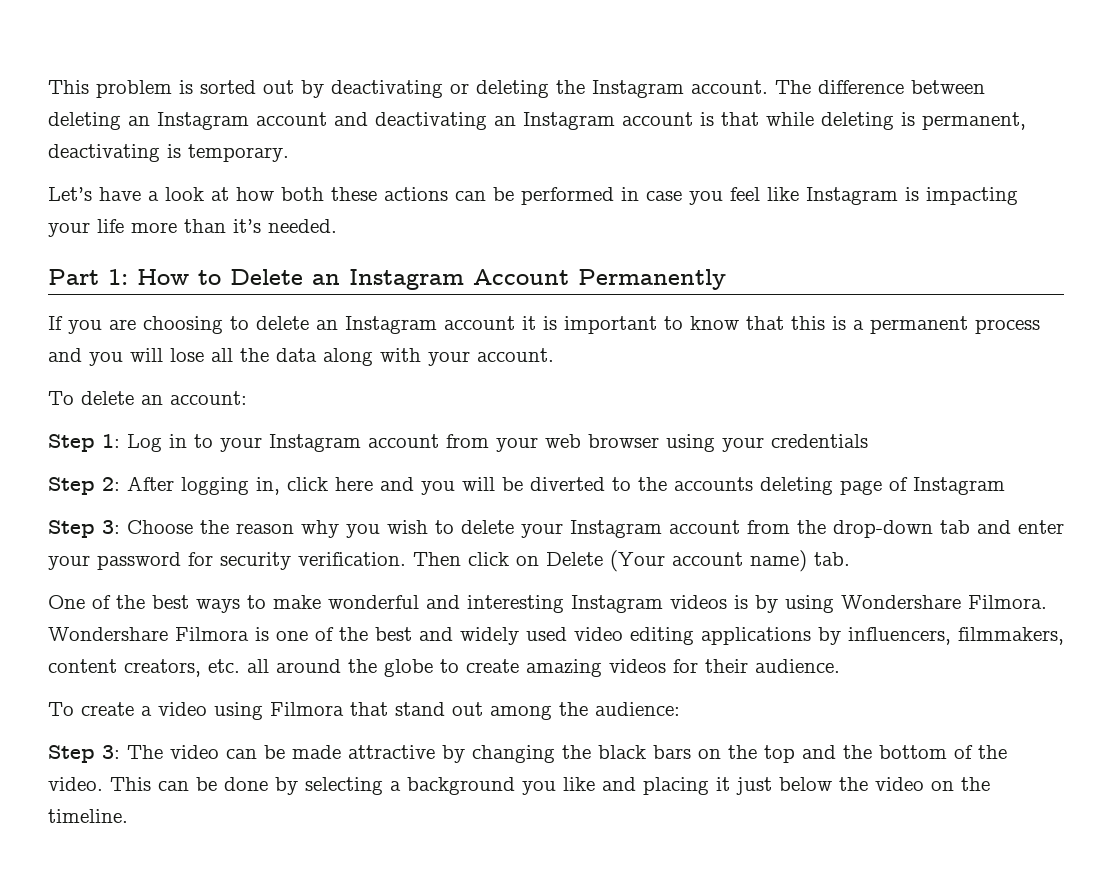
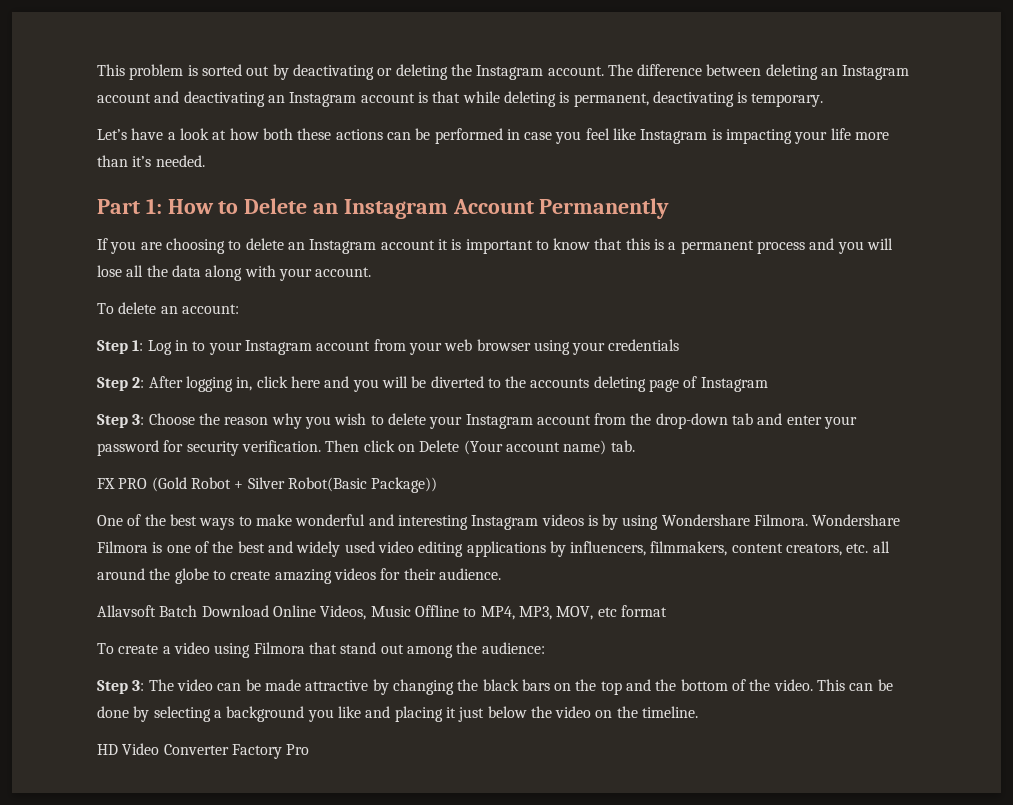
+ FX PRO (Gold Robot + Silver Robot(Basic Package))
+ Allavsoft Batch Download Online Videos, Music Offline to MP4, MP3, MOV, etc format
+ HD Video Converter Factory Pro

